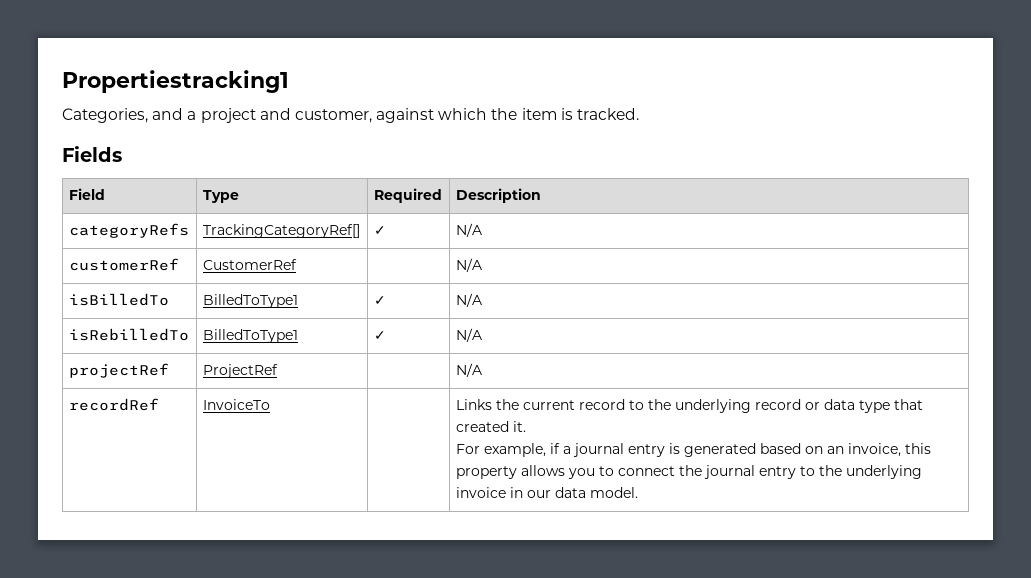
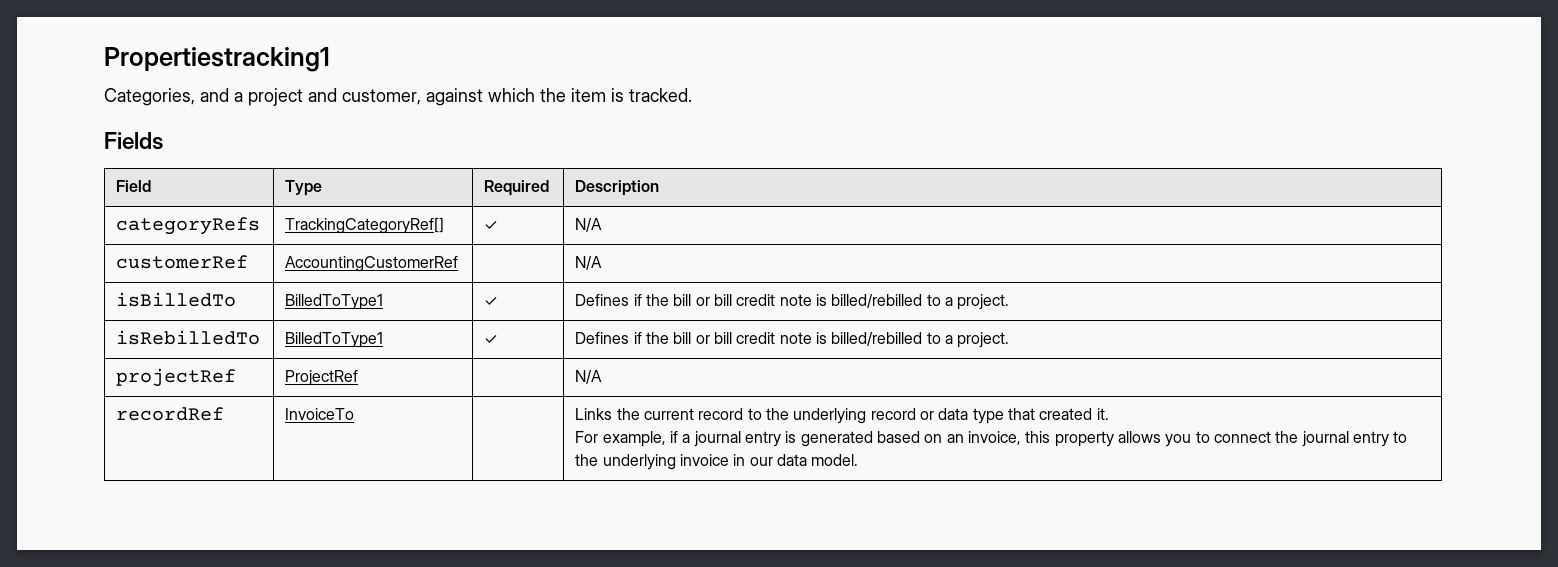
- customerRef | CustomerRef | | N/A
+ customerRef | AccountingCustomerRef | | N/A
- isBilledTo | BilledToType1 | ✓ | N/A
- isRebilledTo | BilledToType1 | ✓ | N/A
+ isBilledTo | BilledToType1 | ✓ | Defines if the bill or bill credit note is billed/rebilled to a project.
+ isRebilledTo | BilledToType1 | ✓ | Defines if the bill or bill credit note is billed/rebilled to a project.

